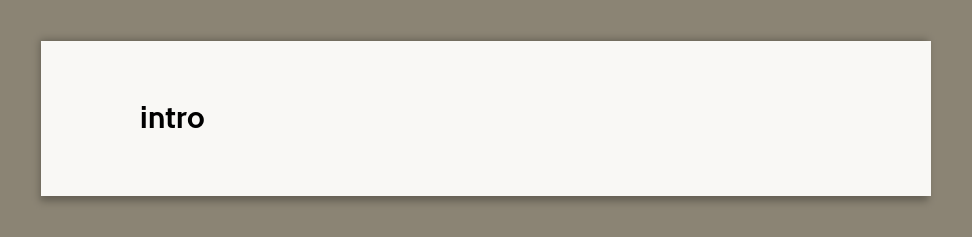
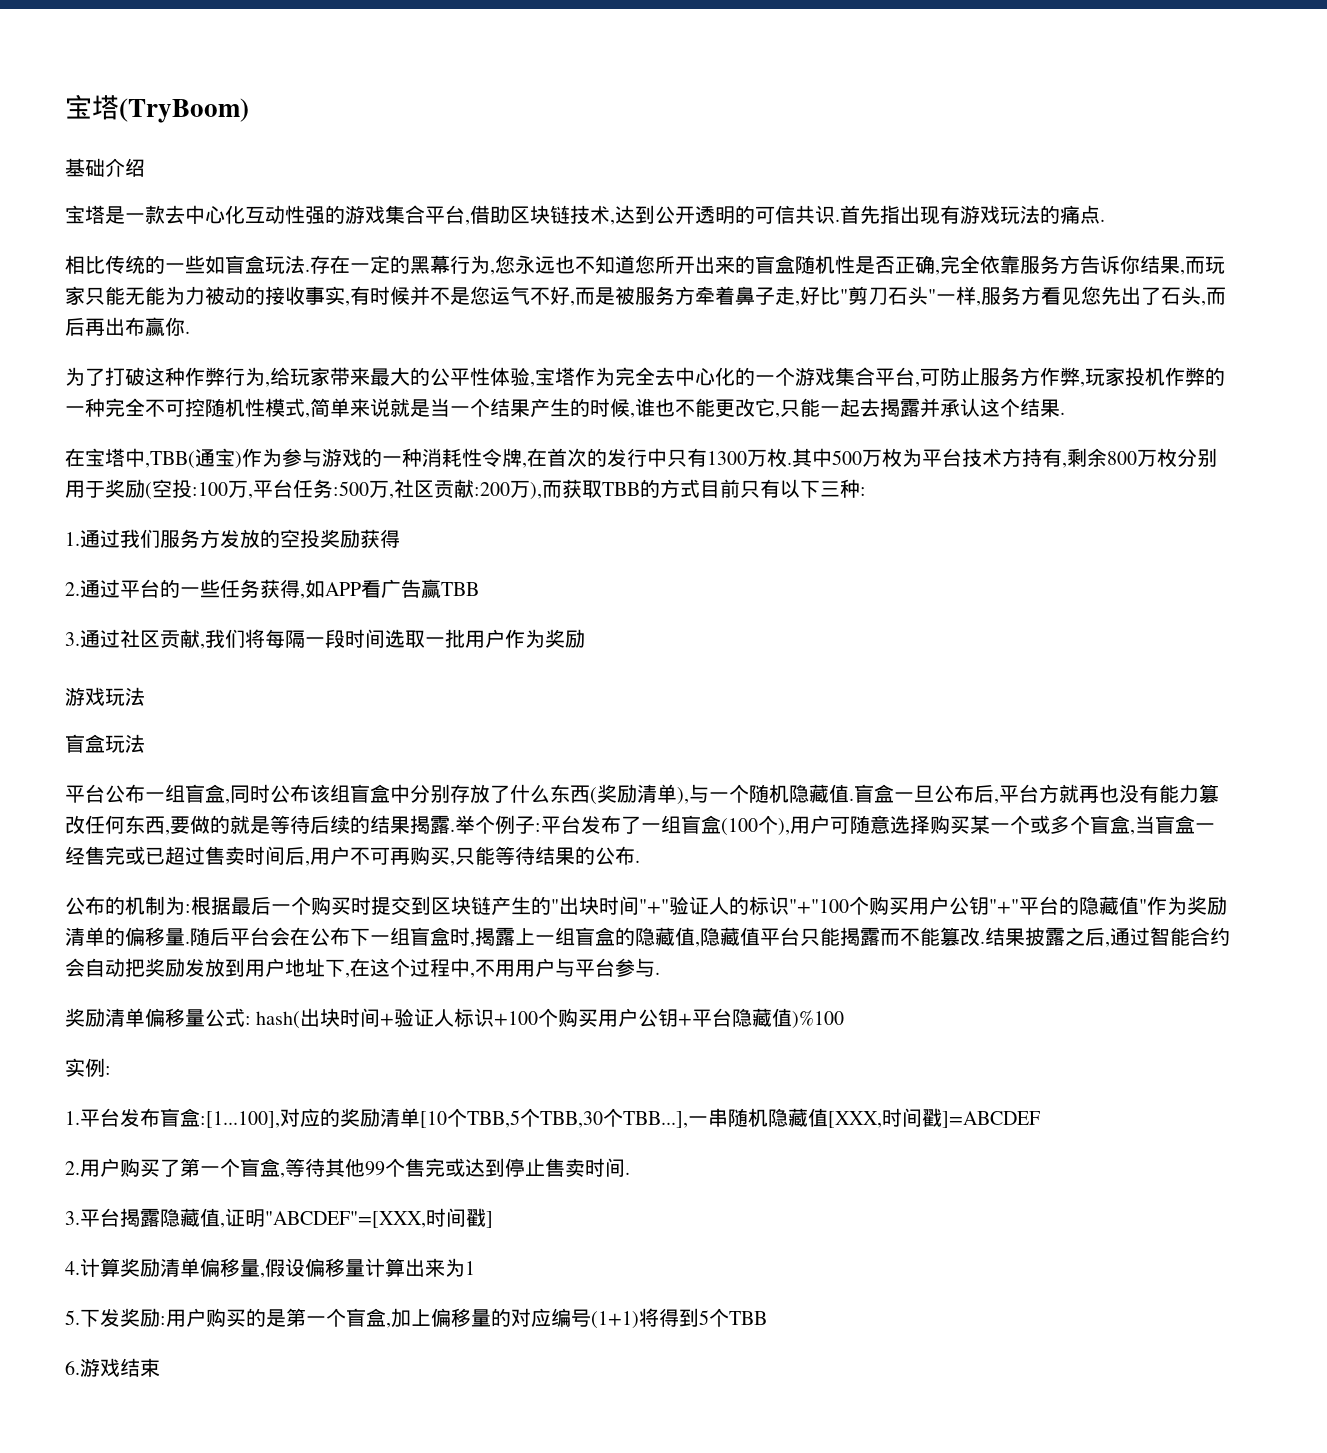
- intro
+ 宝塔(TryBoom)
+ 基础介绍
+ 宝塔是一款去中心化互动性强的游戏集合平台,借助区块链技术,达到公开透明的可信共识.首先指出现有游戏玩法的痛点.
+ 相比传统的一些如盲盒玩法.存在一定的黑幕行为,您永远也不知道您所开出来的盲盒随机性是否正确,完全依靠服务方告诉你结果,而玩家只能无能为力被动的接收事实,有时候并不是您运气不好,而是被服务方牵着鼻子走,好比"剪刀石头"一样,服务方看见您先出了石头,而后再出布赢你.
+ 为了打破这种作弊行为,给玩家带来最大的公平性体验,宝塔作为完全去中心化的一个游戏集合平台,可防止服务方作弊,玩家投机作弊的一种完全不可控随机性模式,简单来说就是当一个结果产生的时候,谁也不能更改它,只能一起去揭露并承认这个结果.
+ 在宝塔中,TBB(通宝)作为参与游戏的一种消耗性令牌,在首次的发行中只有1300万枚.其中500万枚为平台技术方持有,剩余800万枚分别用于奖励(空投:100万,平台任务:500万,社区贡献:200万),而获取TBB的方式目前只有以下三种:
+ 1.通过我们服务方发放的空投奖励获得
+ 2.通过平台的一些任务获得,如APP看广告赢TBB
+ 3.通过社区贡献,我们将每隔一段时间选取一批用户作为奖励
+ 游戏玩法
+ 盲盒玩法
+ 平台公布一组盲盒,同时公布该组盲盒中分别存放了什么东西(奖励清单),与一个随机隐藏值.盲盒一旦公布后,平台方就再也没有能力篡改任何东西,要做的就是等待后续的结果揭露.举个例子:平台发布了一组盲盒(100个),用户可随意选择购买某一个或多个盲盒,当盲盒一经售完或已超过售卖时间后,用户不可再购买,只能等待结果的公布.
+ 公布的机制为:根据最后一个购买时提交到区块链产生的"出块时间"+"验证人的标识"+"100个购买用户公钥"+"平台的隐藏值"作为奖励清单的偏移量.随后平台会在公布下一组盲盒时,揭露上一组盲盒的隐藏值,隐藏值平台只能揭露而不能篡改.结果披露之后,通过智能合约会自动把奖励发放到用户地址下,在这个过程中,不用用户与平台参与.
+ 奖励清单偏移量公式: hash(出块时间+验证人标识+100个购买用户公钥+平台隐藏值)%100
+ 实例:
+ 1.平台发布盲盒:[1...100],对应的奖励清单[10个TBB,5个TBB,30个TBB...],一串随机隐藏值[XXX,时间戳]=ABCDEF
+ 2.用户购买了第一个盲盒,等待其他99个售完或达到停止售卖时间.
+ 3.平台揭露隐藏值,证明"ABCDEF"=[XXX,时间戳]
+ 4.计算奖励清单偏移量,假设偏移量计算出来为1
+ 5.下发奖励:用户购买的是第一个盲盒,加上偏移量的对应编号(1+1)将得到5个TBB
+ 6.游戏结束

